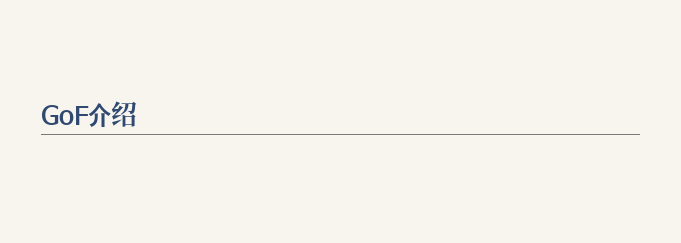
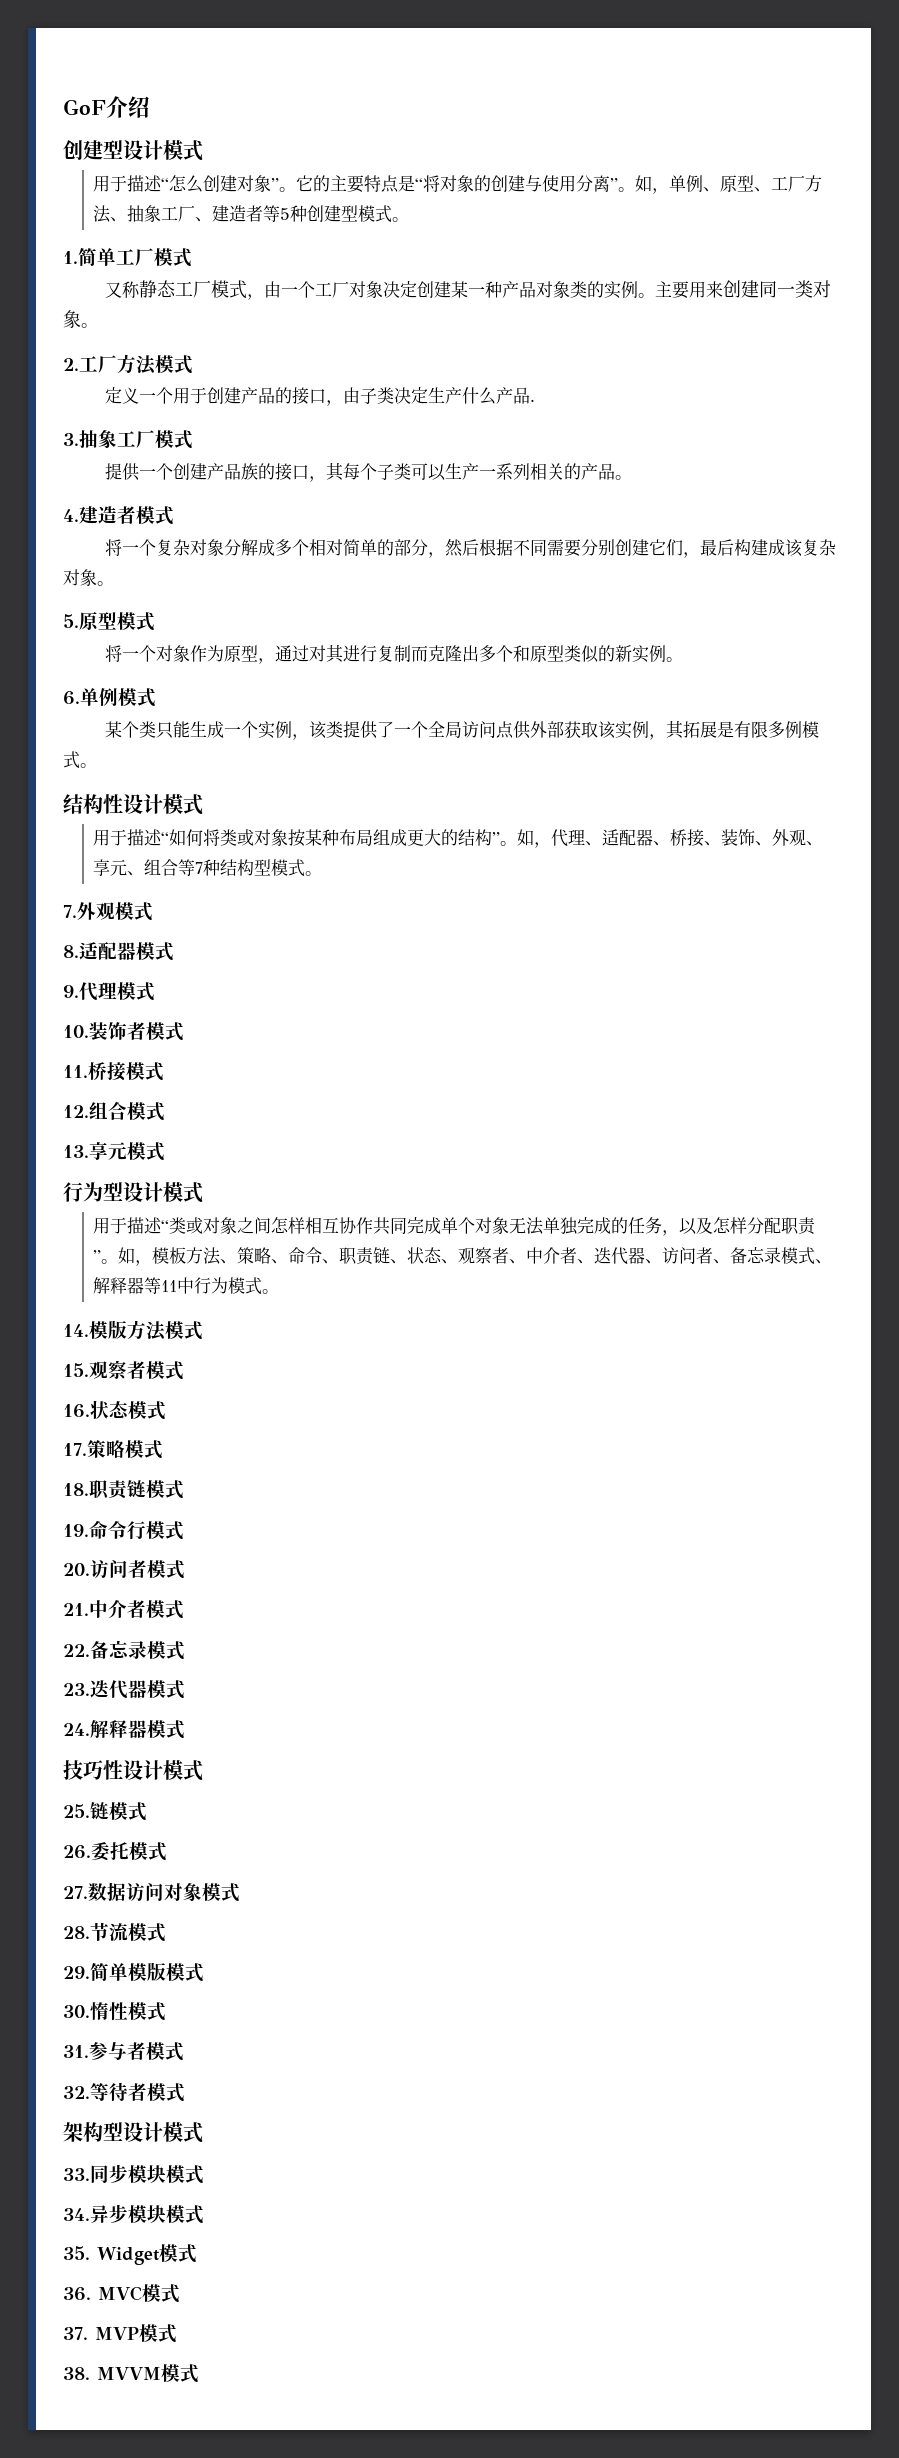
+ 创建型设计模式
+ 用于描述“怎么创建对象”。它的主要特点是“将对象的创建与使用分离”。如，单例、原型、工厂方法、抽象工厂、建造者等5种创建型模式。
+ 1.简单工厂模式
+ 又称静态工厂模式，由一个工厂对象决定创建某一种产品对象类的实例。主要用来创建同一类对象。
+ 2.工厂方法模式
+ 定义一个用于创建产品的接口，由子类决定生产什么产品.
+ 3.抽象工厂模式
+ 提供一个创建产品族的接口，其每个子类可以生产一系列相关的产品。
+ 4.建造者模式
+ 将一个复杂对象分解成多个相对简单的部分，然后根据不同需要分别创建它们，最后构建成该复杂对象。
+ 5.原型模式
+ 将一个对象作为原型，通过对其进行复制而克隆出多个和原型类似的新实例。
+ 6.单例模式
+ 某个类只能生成一个实例，该类提供了一个全局访问点供外部获取该实例，其拓展是有限多例模式。
+ 结构性设计模式
+ 用于描述“如何将类或对象按某种布局组成更大的结构”。如，代理、适配器、桥接、装饰、外观、享元、组合等7种结构型模式。
+ 7.外观模式
+ 8.适配器模式
+ 9.代理模式
+ 10.装饰者模式
+ 11.桥接模式
+ 12.组合模式
+ 13.享元模式
+ 行为型设计模式
+ 用于描述“类或对象之间怎样相互协作共同完成单个对象无法单独完成的任务，以及怎样分配职责”。如，模板方法、策略、命令、职责链、状态、观察者、中介者、迭代器、访问者、备忘录模式、解释器等11中行为模式。
+ 14.模版方法模式
+ 15.观察者模式
+ 16.状态模式
+ 17.策略模式
+ 18.职责链模式
+ 19.命令行模式
+ 20.访问者模式
+ 21.中介者模式
+ 22.备忘录模式
+ 23.迭代器模式
+ 24.解释器模式
+ 技巧性设计模式
+ 25.链模式
+ 26.委托模式
+ 27.数据访问对象模式
+ 28.节流模式
+ 29.简单模版模式
+ 30.惰性模式
+ 31.参与者模式
+ 32.等待者模式
+ 架构型设计模式
+ 33.同步模块模式
+ 34.异步模块模式
+ 35. Widget模式
+ 36. MVC模式
+ 37. MVP模式
+ 38. MVVM模式

